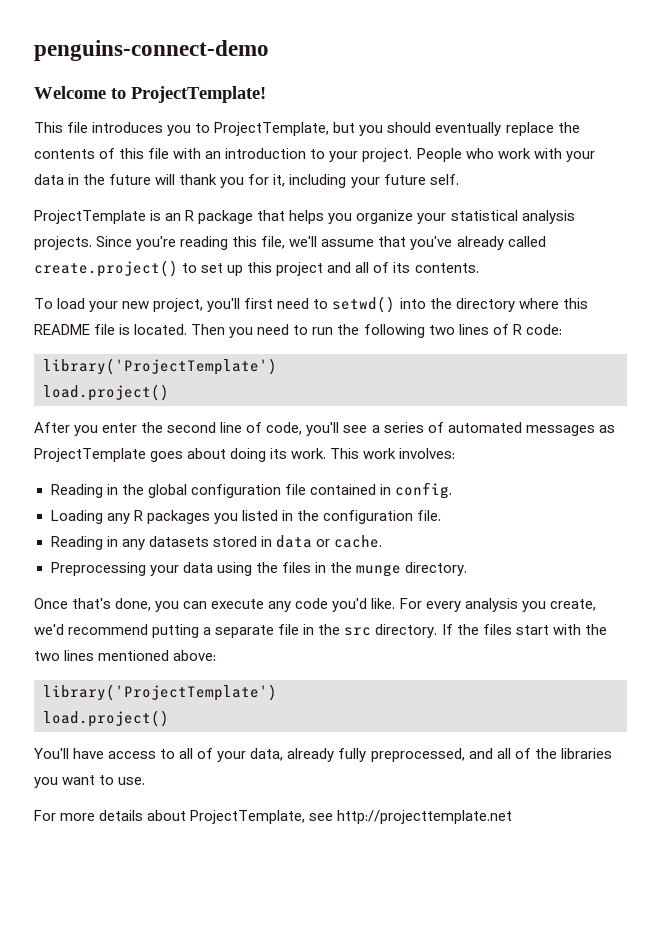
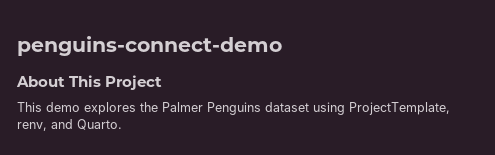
- Welcome to ProjectTemplate!
- This file introduces you to ProjectTemplate, but you should eventually replace the contents of this file with an introduction to your project. People who work with your data in the future will thank you for it, including your future self.
- ProjectTemplate is an R package that helps you organize your statistical analysis projects. Since you're reading this file, we'll assume that you've already called create.project() to set up this project and all of its contents.
- To load your new project, you'll first need to setwd() into the directory where this README file is located. Then you need to run the following two lines of R code:
- library('ProjectTemplate')
- load.project()
- After you enter the second line of code, you'll see a series of automated messages as ProjectTemplate goes about doing its work. This work involves:
- Reading in the global configuration file contained in config.
- Loading any R packages you listed in the configuration file.
- Reading in any datasets stored in data or cache.
- Preprocessing your data using the files in the munge directory.
- Once that's done, you can execute any code you'd like. For every analysis you create, we'd recommend putting a separate file in the src directory. If the files start with the two lines mentioned above:
- library('ProjectTemplate')
- load.project()
- You'll have access to all of your data, already fully preprocessed, and all of the libraries you want to use.
- For more details about ProjectTemplate, see http://projecttemplate.net
+ About This Project
+ This demo explores the Palmer Penguins dataset using ProjectTemplate, renv, and Quarto.

